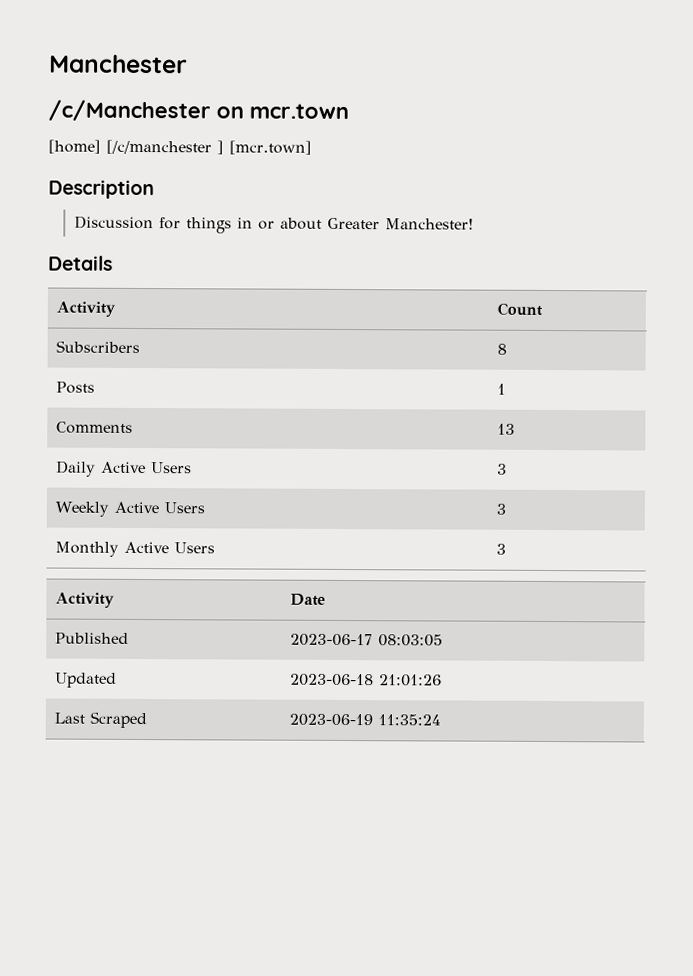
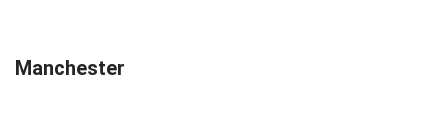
- /c/Manchester on mcr.town
- [home] [/c/manchester ] [mcr.town]
- Description
- Discussion for things in or about Greater Manchester!
- Details
- Activity | Count
- Subscribers | 8
- Posts | 1
- Comments | 13
- Daily Active Users | 3
- Weekly Active Users | 3
- Monthly Active Users | 3
- Activity | Date
- Published | 2023-06-17 08:03:05
- Updated | 2023-06-18 21:01:26
- Last Scraped | 2023-06-19 11:35:24

